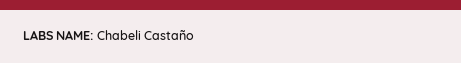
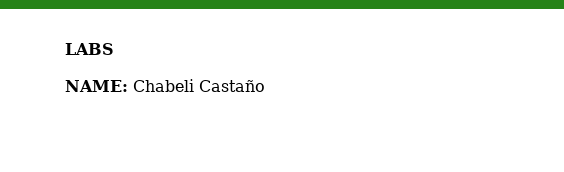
- LABS NAME: Chabeli Castaño
+ LABS
+ NAME: Chabeli Castaño

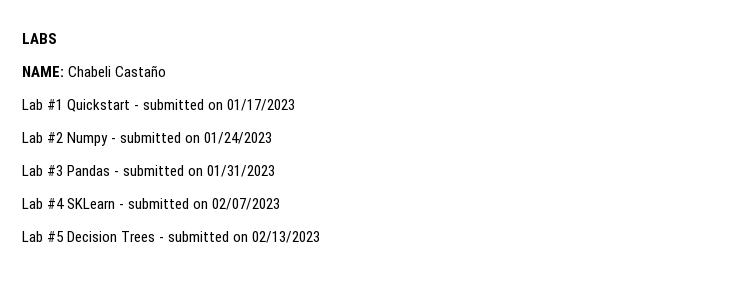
+ Lab #1 Quickstart - submitted on 01/17/2023
+ Lab #2 Numpy - submitted on 01/24/2023
+ Lab #3 Pandas - submitted on 01/31/2023
+ Lab #4 SKLearn - submitted on 02/07/2023
+ Lab #5 Decision Trees - submitted on 02/13/2023

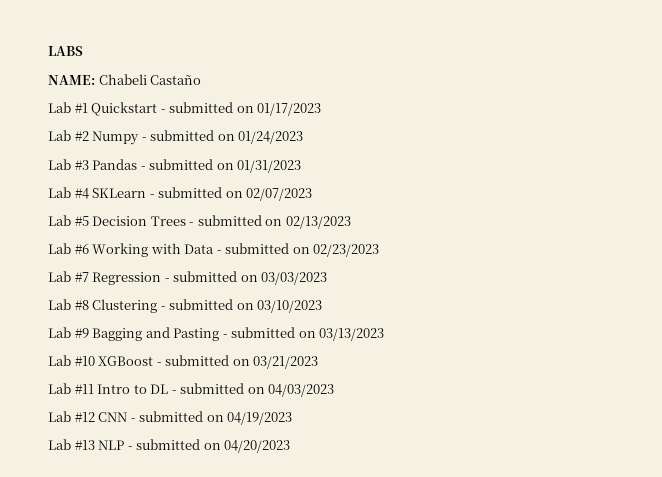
+ Lab #6 Working with Data - submitted on 02/23/2023
+ Lab #7 Regression - submitted on 03/03/2023
+ Lab #8 Clustering - submitted on 03/10/2023
+ Lab #9 Bagging and Pasting - submitted on 03/13/2023
+ Lab #10 XGBoost - submitted on 03/21/2023
+ Lab #11 Intro to DL - submitted on 04/03/2023
+ Lab #12 CNN - submitted on 04/19/2023
+ Lab #13 NLP - submitted on 04/20/2023

